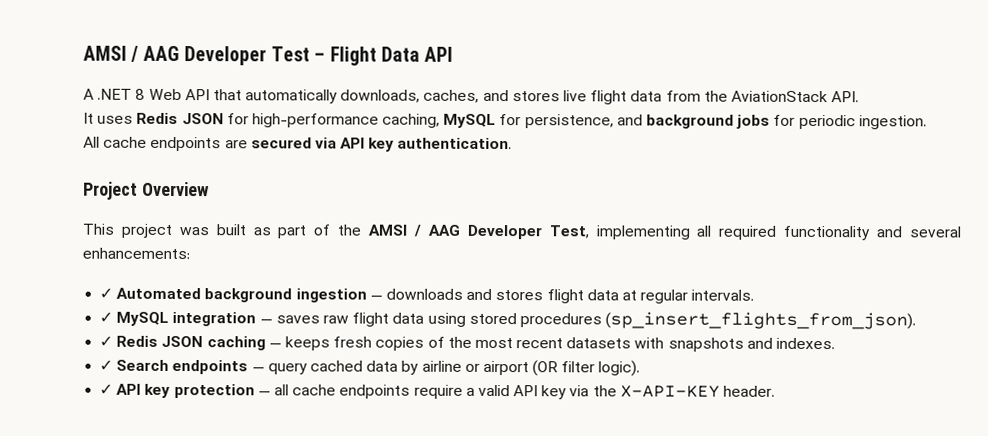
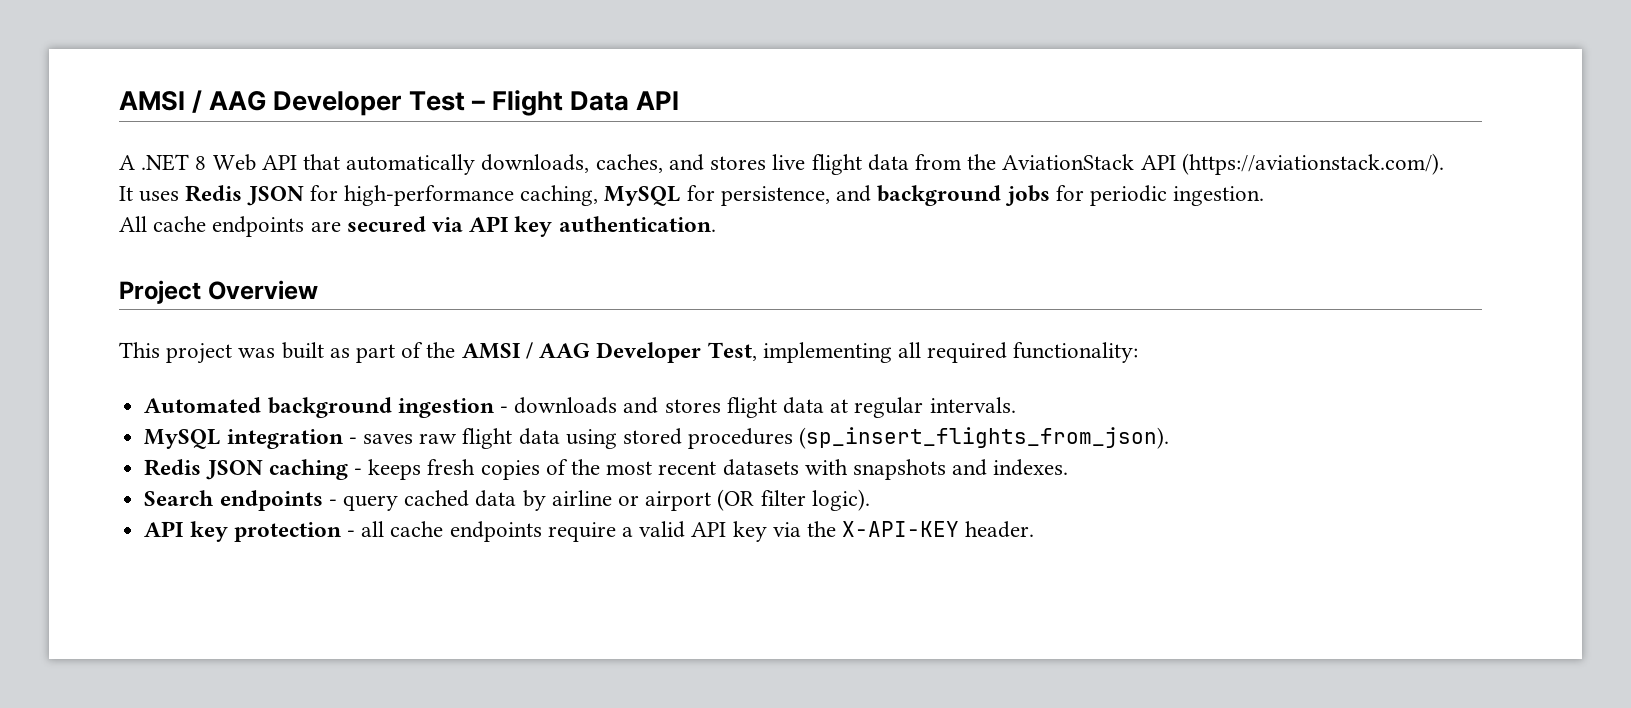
- A .NET 8 Web API that automatically downloads, caches, and stores live flight data from the AviationStack API.
+ A .NET 8 Web API that automatically downloads, caches, and stores live flight data from the AviationStack API (https://aviationstack.com/).
- This project was built as part of the AMSI / AAG Developer Test, implementing all required functionality and several enhancements:
- ✓ Automated background ingestion — downloads and stores flight data at regular intervals.
+ This project was built as part of the AMSI / AAG Developer Test, implementing all required functionality:
+ Automated background ingestion - downloads and stores flight data at regular intervals.
- ✓ MySQL integration — saves raw flight data using stored procedures (sp_insert_flights_from_json).
+ MySQL integration - saves raw flight data using stored procedures (sp_insert_flights_from_json).
- ✓ Redis JSON caching — keeps fresh copies of the most recent datasets with snapshots and indexes.
+ Redis JSON caching - keeps fresh copies of the most recent datasets with snapshots and indexes.
- ✓ Search endpoints — query cached data by airline or airport (OR filter logic).
+ Search endpoints - query cached data by airline or airport (OR filter logic).
- ✓ API key protection — all cache endpoints require a valid API key via the X-API-KEY header.
+ API key protection - all cache endpoints require a valid API key via the X-API-KEY header.

